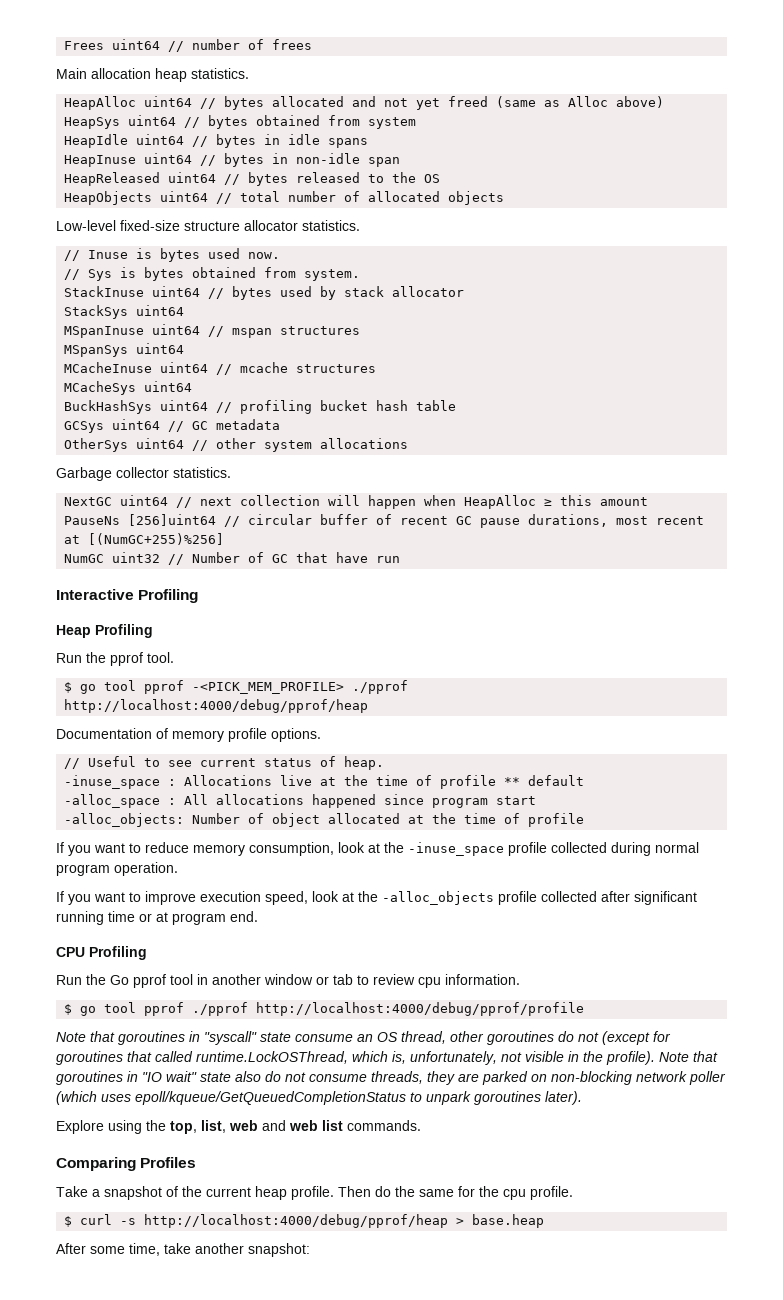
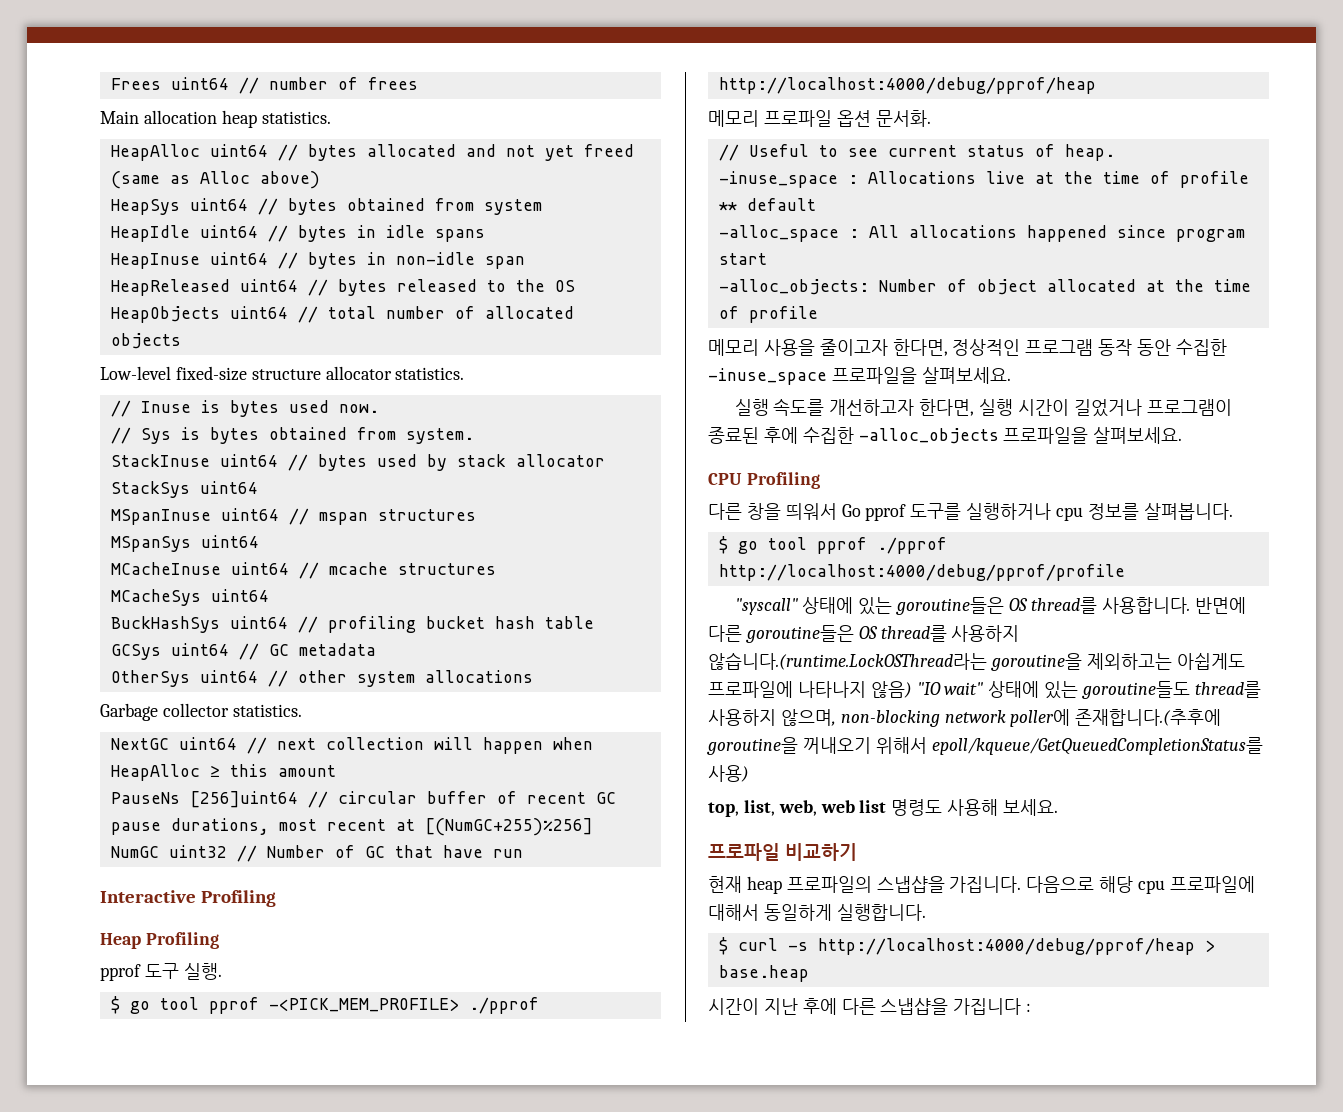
- Run the pprof tool.
+ pprof 도구 실행.
- Documentation of memory profile options.
+ 메모리 프로파일 옵션 문서화.
- If you want to reduce memory consumption, look at the -inuse_space profile collected during normal program operation.
- If you want to improve execution speed, look at the -alloc_objects profile collected after significant running time or at program end.
+ 메모리 사용을 줄이고자 한다면, 정상적인 프로그램 동작 동안 수집한 -inuse_space 프로파일을 살펴보세요.
+ 실행 속도를 개선하고자 한다면, 실행 시간이 길었거나 프로그램이 종료된 후에 수집한 -alloc_objects 프로파일을 살펴보세요.
  CPU Profiling
- Run the Go pprof tool in another window or tab to review cpu information.
+ 다른 창을 띄워서 Go pprof 도구를 실행하거나 cpu 정보를 살펴봅니다.
- Note that goroutines in "syscall" state consume an OS thread, other goroutines do not (except for goroutines that called runtime.LockOSThread, which is, unfortunately, not visible in the profile). Note that goroutines in "IO wait" state also do not consume threads, they are parked on non-blocking network poller (which uses epoll/kqueue/GetQueuedCompletionStatus to unpark goroutines later).
- Explore using the top, list, web and web list commands.
- Comparing Profiles
- Take a snapshot of the current heap profile. Then do the same for the cpu profile.
+ "syscall" 상태에 있는 goroutine들은 OS thread를 사용합니다. 반면에 다른 goroutine들은 OS thread를 사용하지 않습니다.(runtime.LockOSThread라는 goroutine을 제외하고는 아쉽게도 프로파일에 나타나지 않음) "IO wait" 상태에 있는 goroutine들도 thread를 사용하지 않으며, non-blocking network poller에 존재합니다.(추후에 goroutine을 꺼내오기 위해서 epoll/kqueue/GetQueuedCompletionStatus를 사용)
+ top, list, web, web list 명령도 사용해 보세요.
+ 프로파일 비교하기
+ 현재 heap 프로파일의 스냅샵을 가집니다. 다음으로 해당 cpu 프로파일에 대해서 동일하게 실행합니다.
- After some time, take another snapshot:
+ 시간이 지난 후에 다른 스냅샵을 가집니다 :

